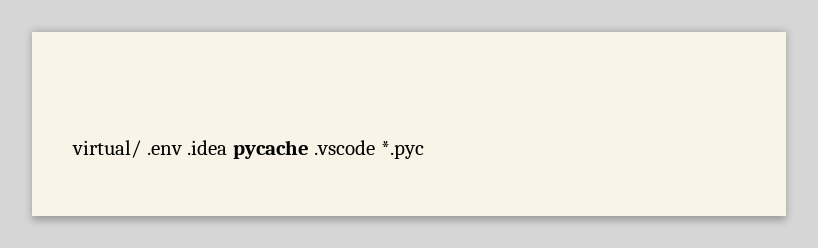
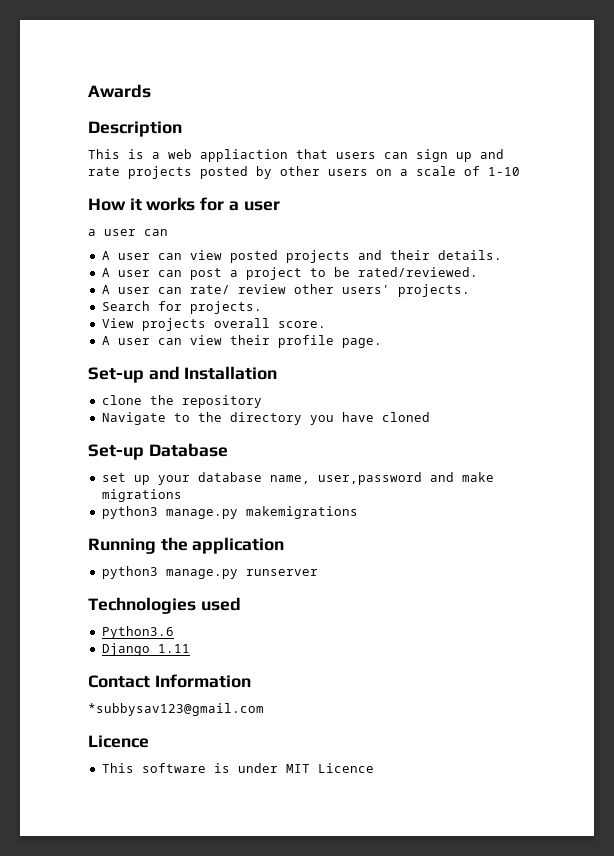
- virtual/ .env .idea pycache .vscode *.pyc
+ Awards
+ Description
+ This is a web appliaction that users can sign up and rate projects posted by other users on a scale of 1-10
+ How it works for a user
+ a user can
+ A user can view posted projects and their details.
+ A user can post a project to be rated/reviewed.
+ A user can rate/ review other users' projects.
+ Search for projects.
+ View projects overall score.
+ A user can view their profile page.
+ Set-up and Installation
+ clone the repository
+ Navigate to the directory you have cloned
+ Set-up Database
+ set up your database name, user,password and make migrations
+ python3 manage.py makemigrations
+ Running the application
+ python3 manage.py runserver
+ Technologies used
+ Python3.6
+ Django 1.11
+ Contact Information
+ *subbysav123@gmail.com
+ Licence
+ This software is under MIT Licence

